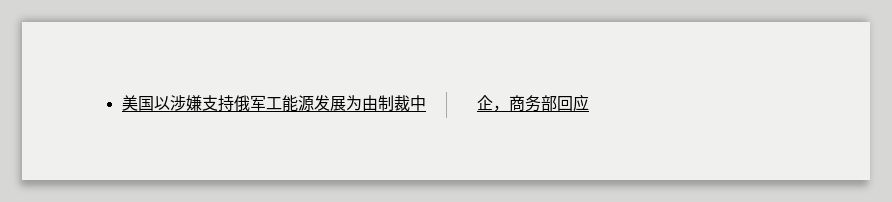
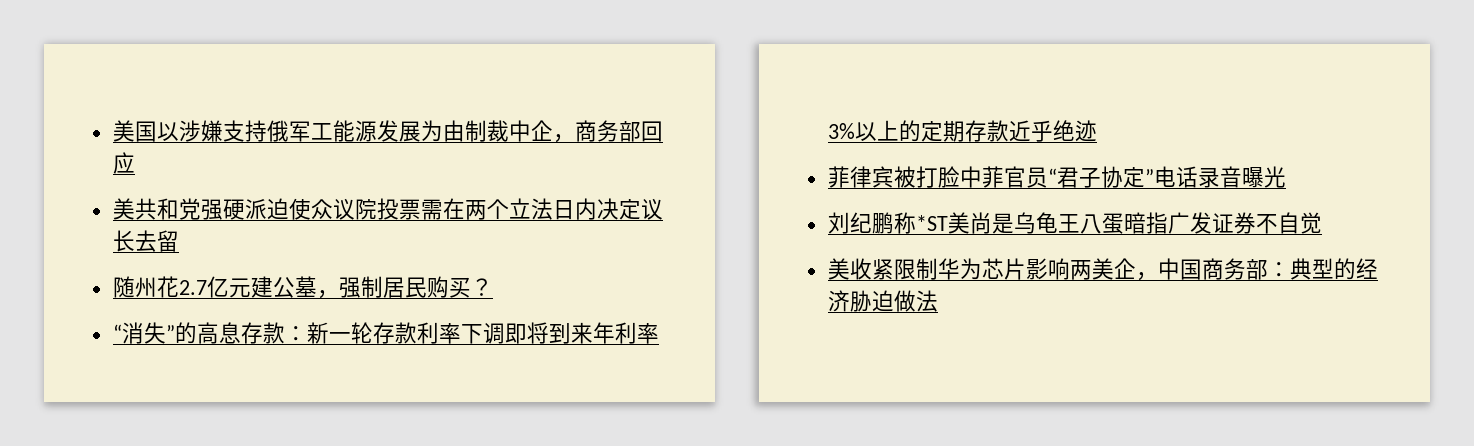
+ 美共和党强硬派迫使众议院投票需在两个立法日内决定议长去留
+ 随州花2.7亿元建公墓，强制居民购买？
+ “消失”的高息存款：新一轮存款利率下调即将到来年利率3%以上的定期存款近乎绝迹
+ 菲律宾被打脸中菲官员“君子协定”电话录音曝光
+ 刘纪鹏称*ST美尚是乌龟王八蛋暗指广发证券不自觉
+ 美收紧限制华为芯片影响两美企，中国商务部：典型的经济胁迫做法

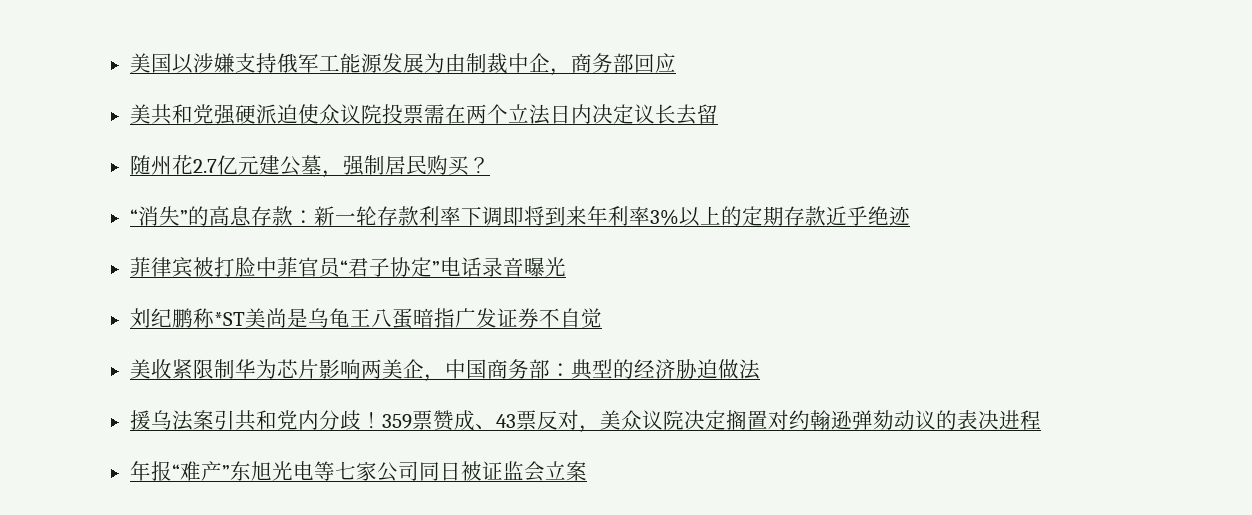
+ 援乌法案引共和党内分歧！359票赞成、43票反对，美众议院决定搁置对约翰逊弹劾动议的表决进程
+ 年报“难产”东旭光电等七家公司同日被证监会立案

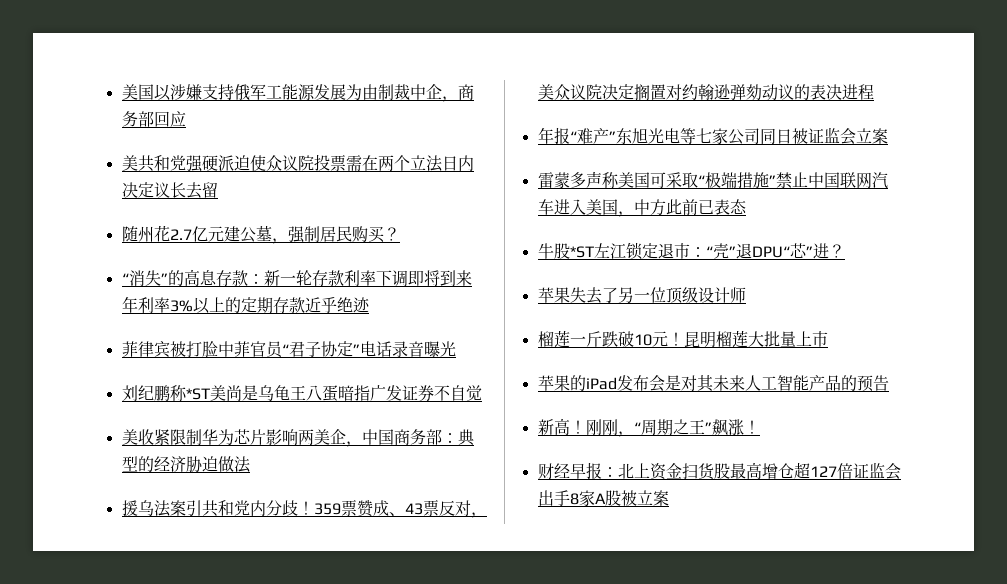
+ 雷蒙多声称美国可采取“极端措施”禁止中国联网汽车进入美国，中方此前已表态
+ 牛股*ST左江锁定退市：“壳”退DPU“芯”进？
+ 苹果失去了另一位顶级设计师
+ 榴莲一斤跌破10元！昆明榴莲大批量上市
+ 苹果的iPad发布会是对其未来人工智能产品的预告
+ 新高！刚刚，“周期之王”飙涨！
+ 财经早报：北上资金扫货股最高增仓超127倍证监会出手8家A股被立案

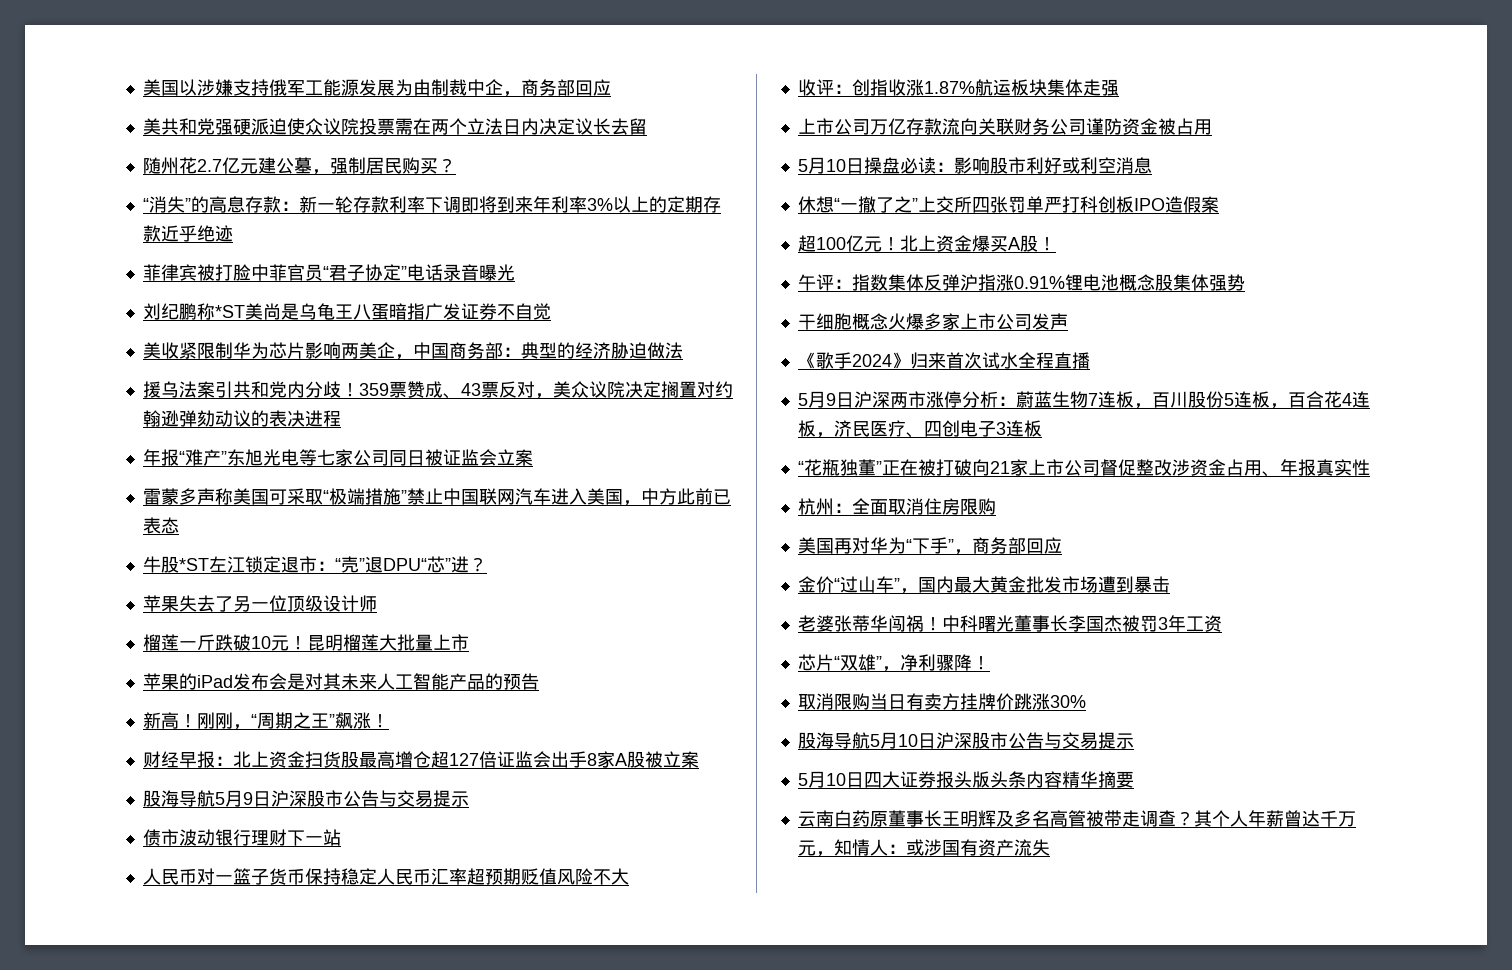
+ 股海导航5月9日沪深股市公告与交易提示
+ 债市波动银行理财下一站
+ 人民币对一篮子货币保持稳定人民币汇率超预期贬值风险不大
+ 收评：创指收涨1.87%航运板块集体走强
+ 上市公司万亿存款流向关联财务公司谨防资金被占用
+ 5月10日操盘必读：影响股市利好或利空消息
+ 休想“一撤了之”上交所四张罚单严打科创板IPO造假案
+ 超100亿元！北上资金爆买A股！
+ 午评：指数集体反弹沪指涨0.91%锂电池概念股集体强势
+ 干细胞概念火爆多家上市公司发声
+ 《歌手2024》归来首次试水全程直播
+ 5月9日沪深两市涨停分析：蔚蓝生物7连板，百川股份5连板，百合花4连板，济民医疗、四创电子3连板
+ “花瓶独董”正在被打破向21家上市公司督促整改涉资金占用、年报真实性
+ 杭州：全面取消住房限购
+ 美国再对华为“下手”，商务部回应
+ 金价“过山车”，国内最大黄金批发市场遭到暴击
+ 老婆张蒂华闯祸！中科曙光董事长李国杰被罚3年工资
+ 芯片“双雄”，净利骤降！
+ 取消限购当日有卖方挂牌价跳涨30%
+ 股海导航5月10日沪深股市公告与交易提示
+ 5月10日四大证券报头版头条内容精华摘要
+ 云南白药原董事长王明辉及多名高管被带走调查？其个人年薪曾达千万元，知情人：或涉国有资产流失

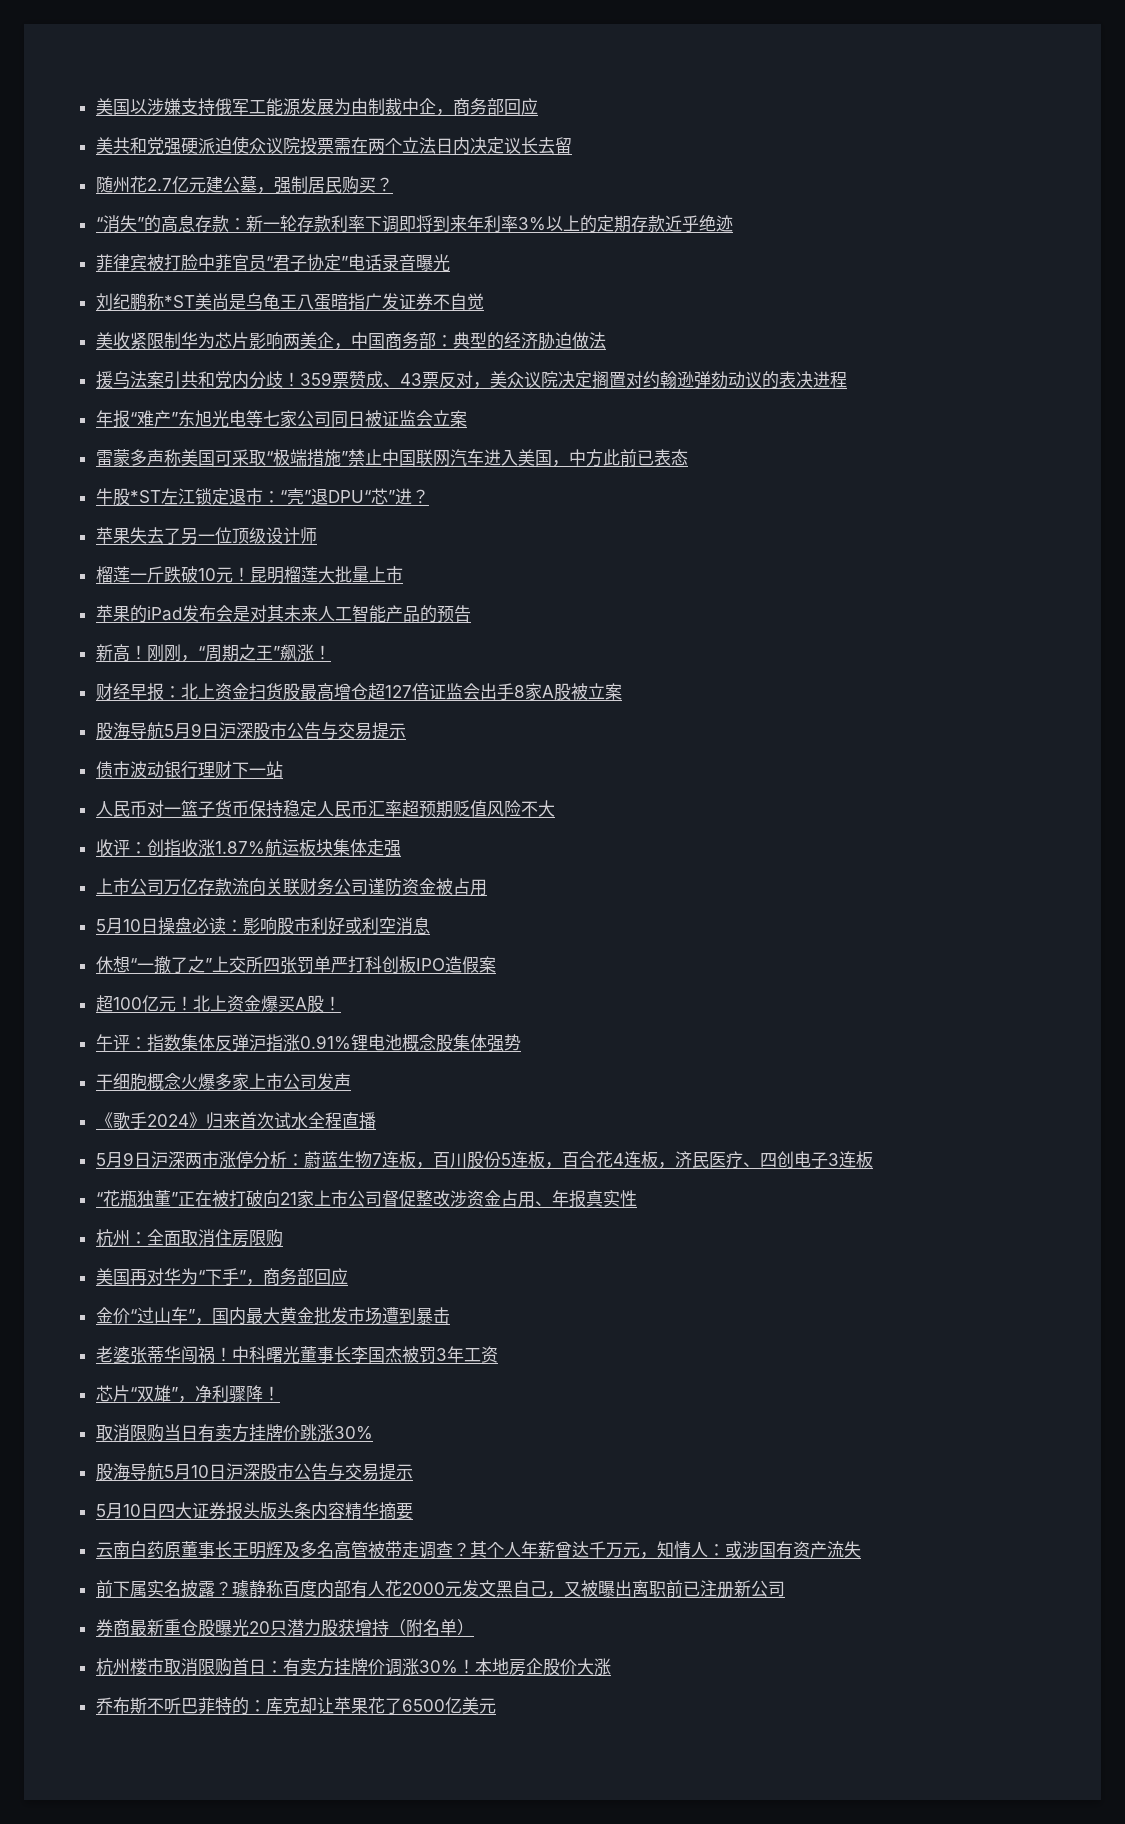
+ 前下属实名披露？璩静称百度内部有人花2000元发文黑自己，又被曝出离职前已注册新公司
+ 券商最新重仓股曝光20只潜力股获增持（附名单）
+ 杭州楼市取消限购首日：有卖方挂牌价调涨30%！本地房企股价大涨
+ 乔布斯不听巴菲特的：库克却让苹果花了6500亿美元

